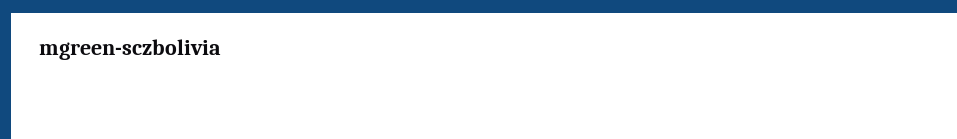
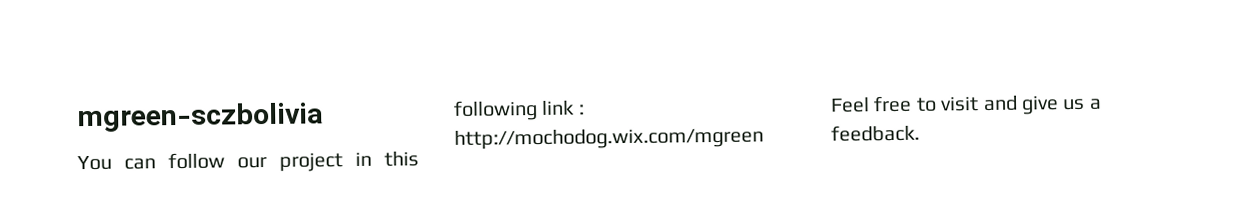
+ You can follow our project in this following link : http://mochodog.wix.com/mgreen Feel free to visit and give us a feedback.

